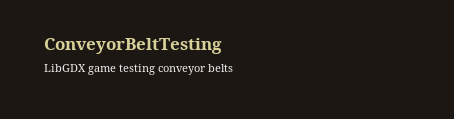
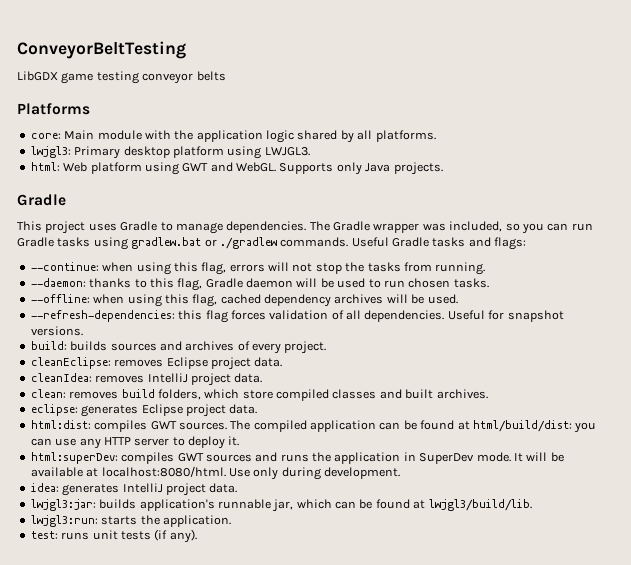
+ Platforms
+ core: Main module with the application logic shared by all platforms.
+ lwjgl3: Primary desktop platform using LWJGL3.
+ html: Web platform using GWT and WebGL. Supports only Java projects.
+ Gradle
+ This project uses Gradle to manage dependencies. The Gradle wrapper was included, so you can run Gradle tasks using gradlew.bat or ./gradlew commands. Useful Gradle tasks and flags:
+ --continue: when using this flag, errors will not stop the tasks from running.
+ --daemon: thanks to this flag, Gradle daemon will be used to run chosen tasks.
+ --offline: when using this flag, cached dependency archives will be used.
+ --refresh-dependencies: this flag forces validation of all dependencies. Useful for snapshot versions.
+ build: builds sources and archives of every project.
+ cleanEclipse: removes Eclipse project data.
+ cleanIdea: removes IntelliJ project data.
+ clean: removes build folders, which store compiled classes and built archives.
+ eclipse: generates Eclipse project data.
+ html:dist: compiles GWT sources. The compiled application can be found at html/build/dist: you can use any HTTP server to deploy it.
+ html:superDev: compiles GWT sources and runs the application in SuperDev mode. It will be available at localhost:8080/html. Use only during development.
+ idea: generates IntelliJ project data.
+ lwjgl3:jar: builds application's runnable jar, which can be found at lwjgl3/build/lib.
+ lwjgl3:run: starts the application.
+ test: runs unit tests (if any).

